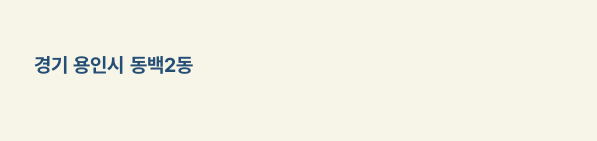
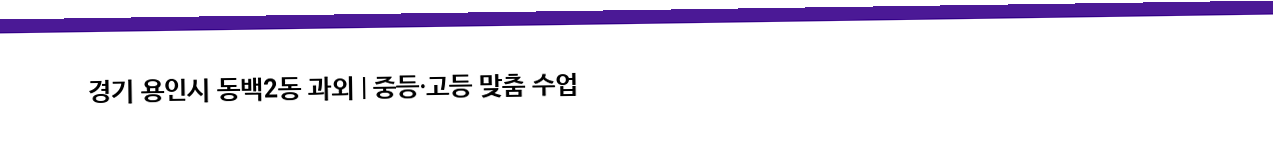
- 경기 용인시 동백2동
+ 경기 용인시 동백2동 과외 | 중등·고등 맞춤 수업

